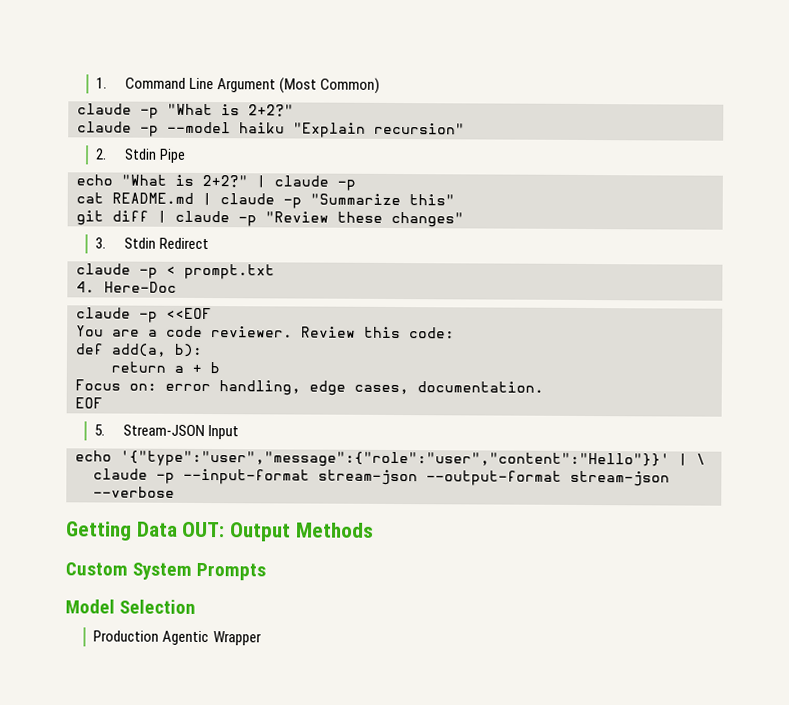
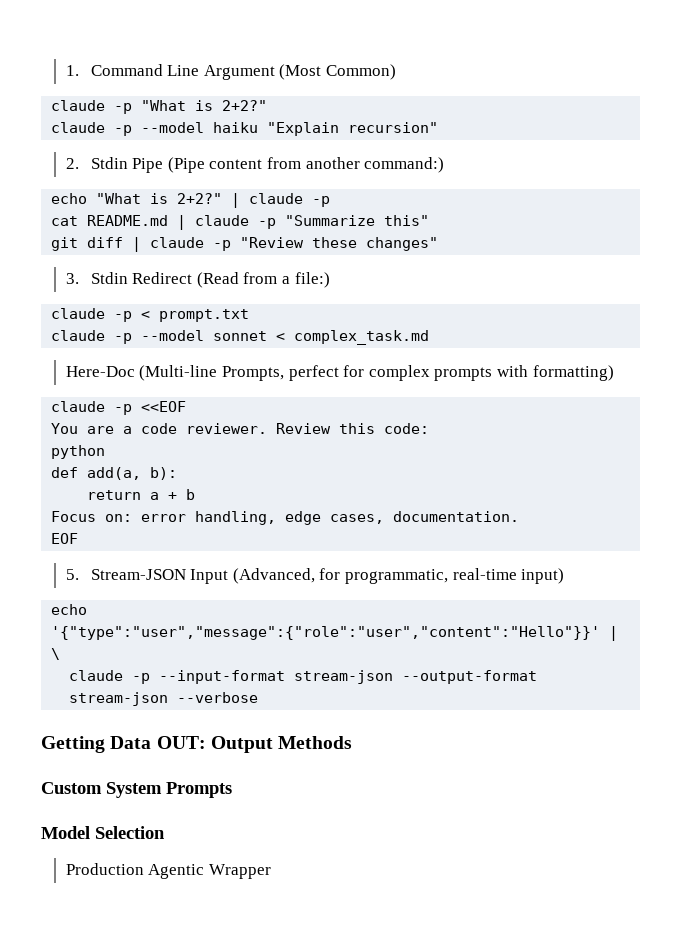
- 2. Stdin Pipe
+ 2. Stdin Pipe (Pipe content from another command:)
- 3. Stdin Redirect
+ 3. Stdin Redirect (Read from a file:)
- 4. Here-Doc
+ claude -p --model sonnet < complex_task.md
+ Here-Doc (Multi-line Prompts, perfect for complex prompts with formatting)
+ python
- 5. Stream-JSON Input
+ 5. Stream-JSON Input (Advanced, for programmatic, real-time input)

